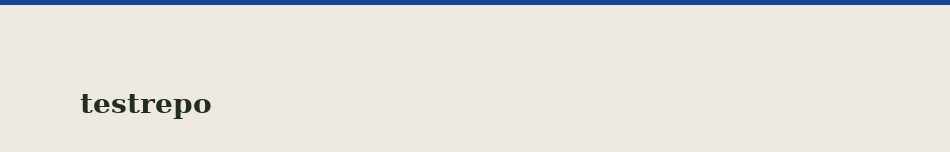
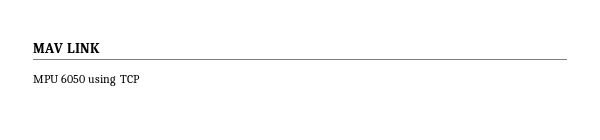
- testrepo
+ MAV LINK
+ MPU 6050 using TCP

